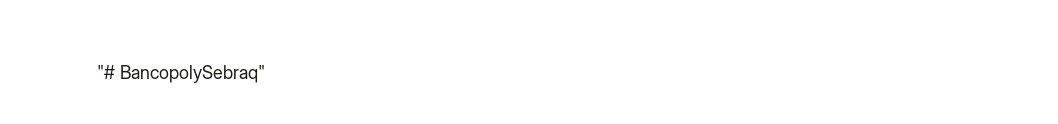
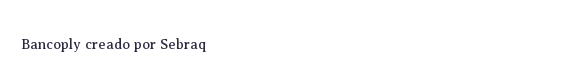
- "# BancopolySebraq"
+ Bancoply creado por Sebraq

